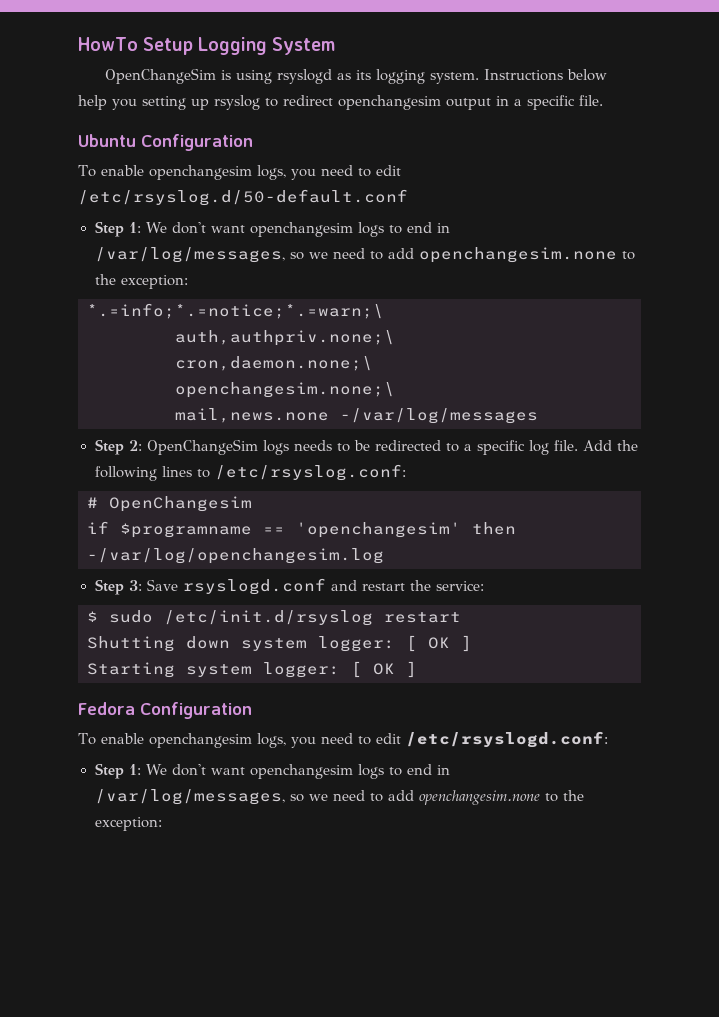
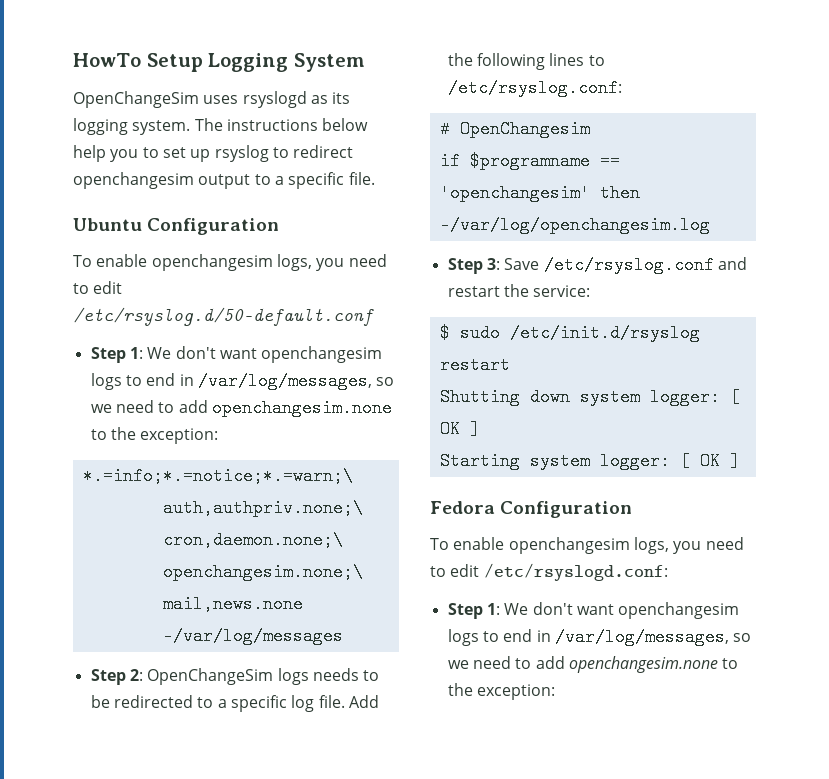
- OpenChangeSim is using rsyslogd as its logging system.
+ OpenChangeSim uses rsyslogd as its logging system.
- Instructions below help you setting up rsyslog to redirect openchangesim output in a specific file.
+ The instructions below help you to set up rsyslog to redirect openchangesim output to a specific file.
- Step 3: Save rsyslogd.conf and restart the service:
+ Step 3: Save /etc/rsyslog.conf and restart the service:

